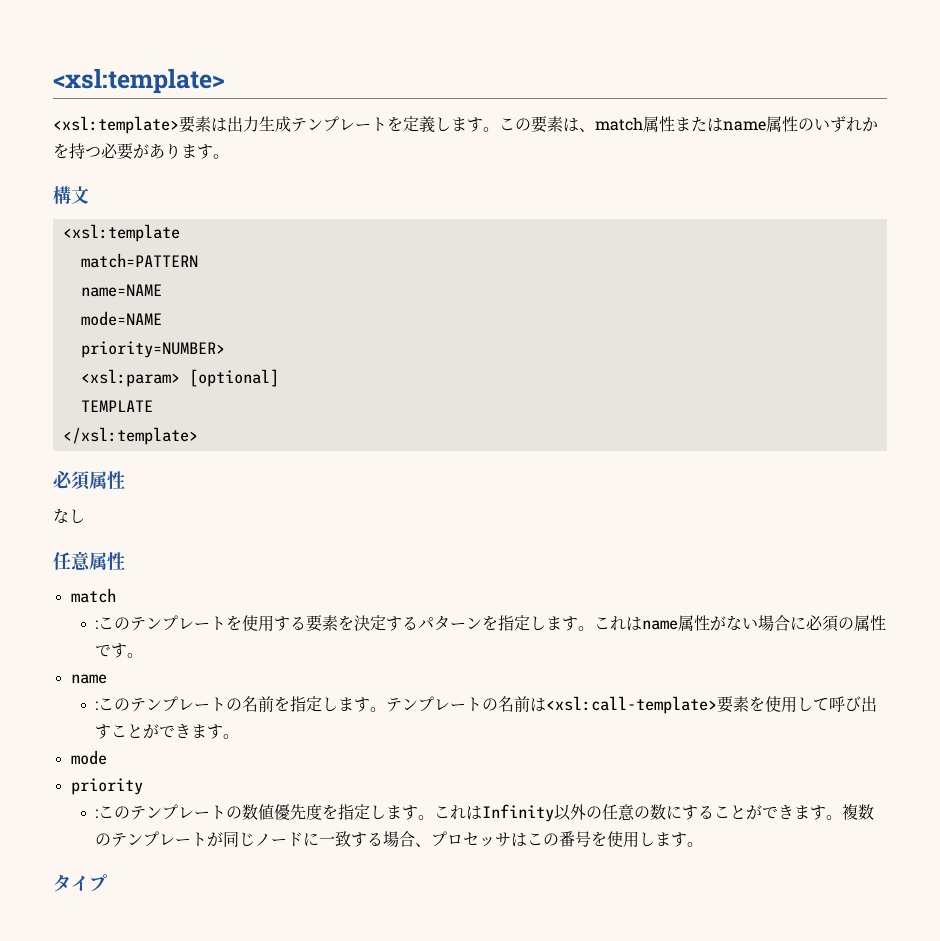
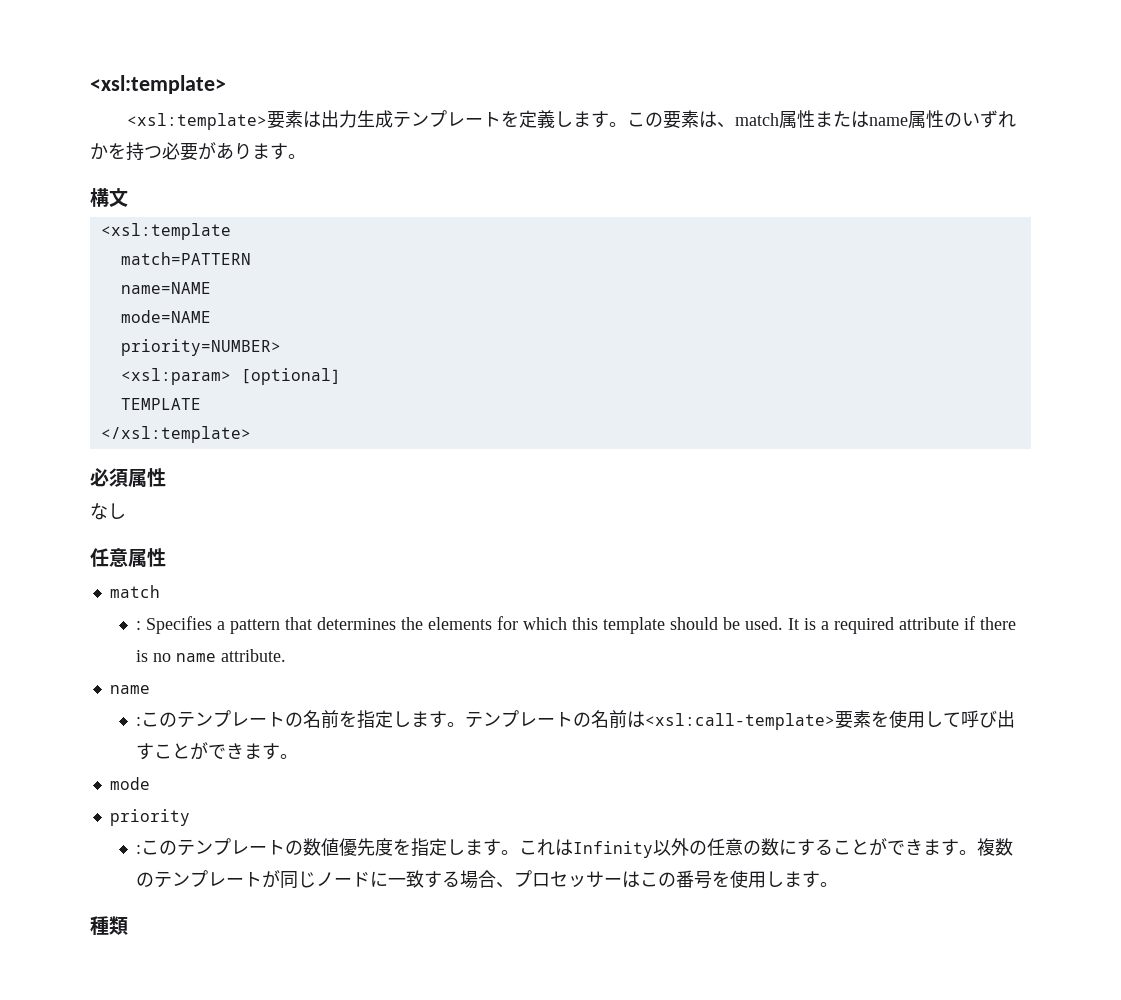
- :このテンプレートを使用する要素を決定するパターンを指定します。これはname属性がない場合に必須の属性です。
+ : Specifies a pattern that determines the elements for which this template should be used. It is a required attribute if there is no name attribute.
- 複数のテンプレートが同じノードに一致する場合、プロセッサはこの番号を使用します。
+ 複数のテンプレートが同じノードに一致する場合、プロセッサーはこの番号を使用します。
- タイプ
+ 種類

